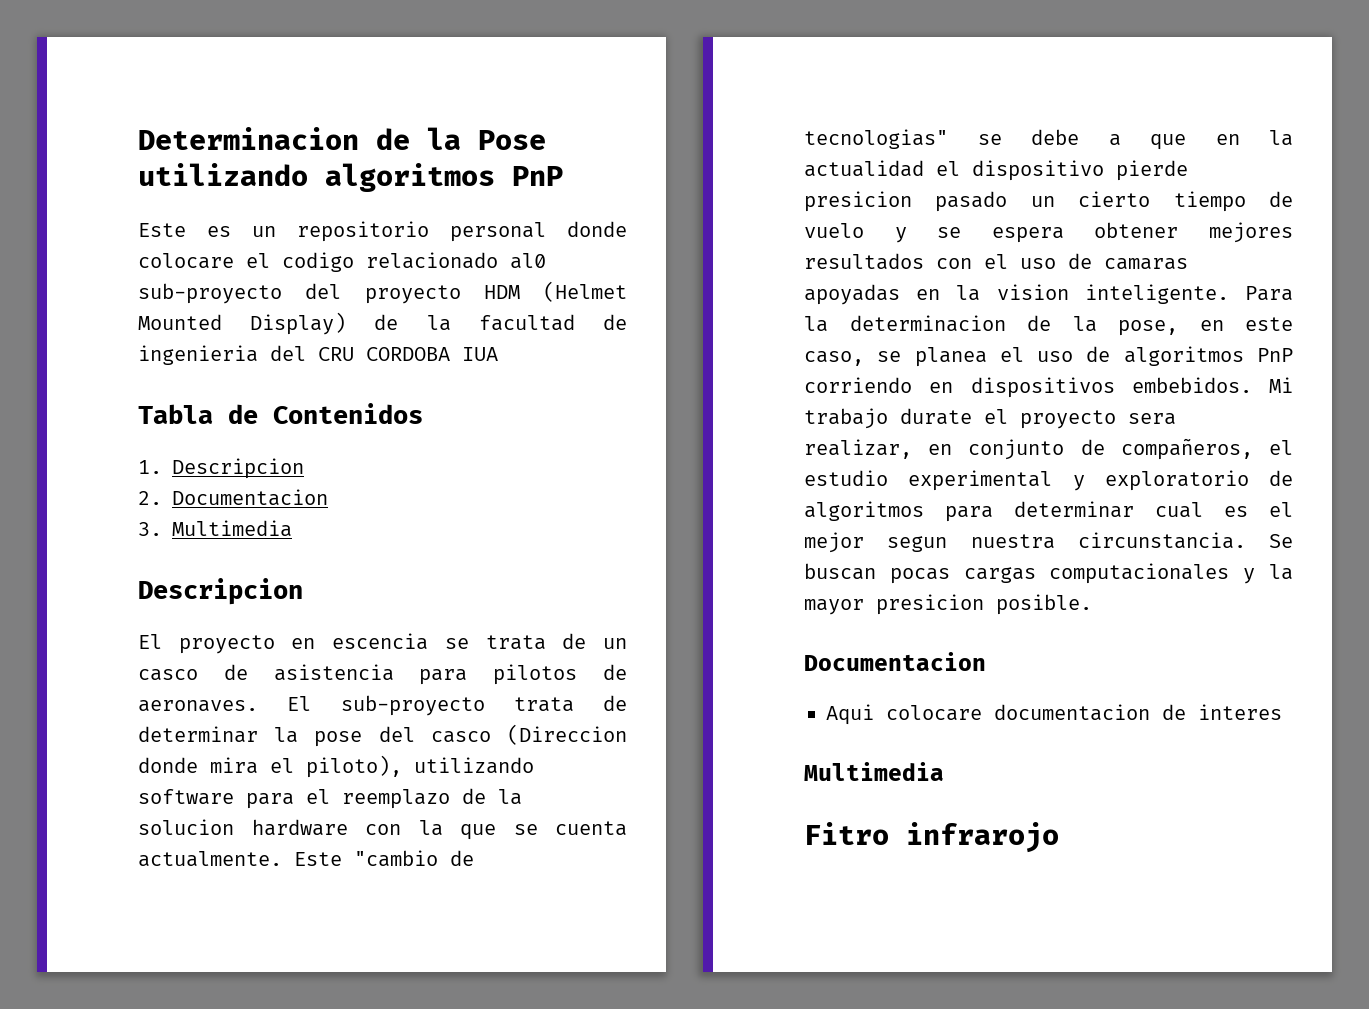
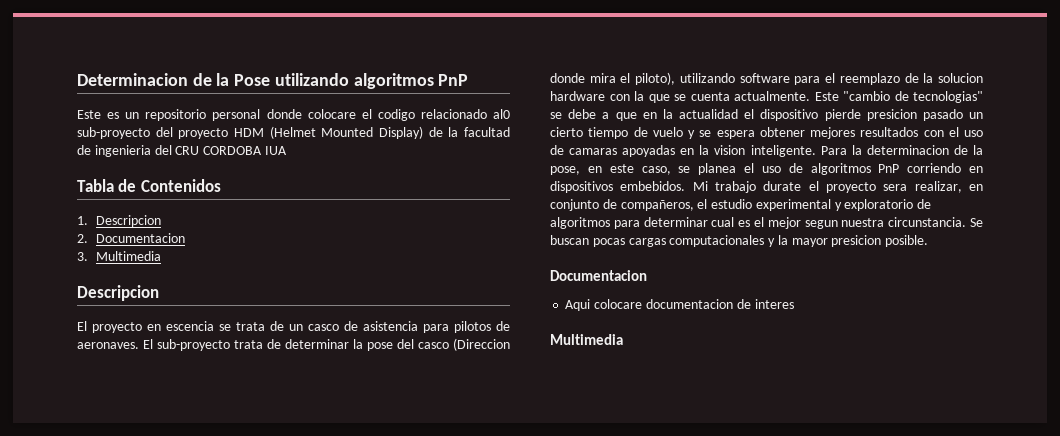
- Fitro infrarojo

